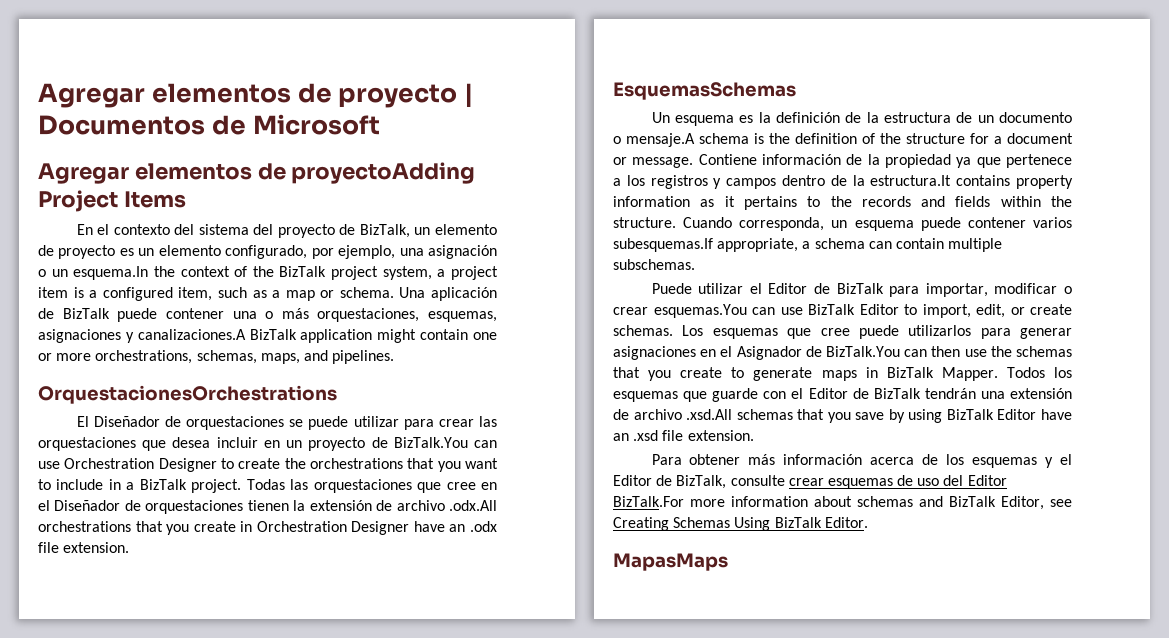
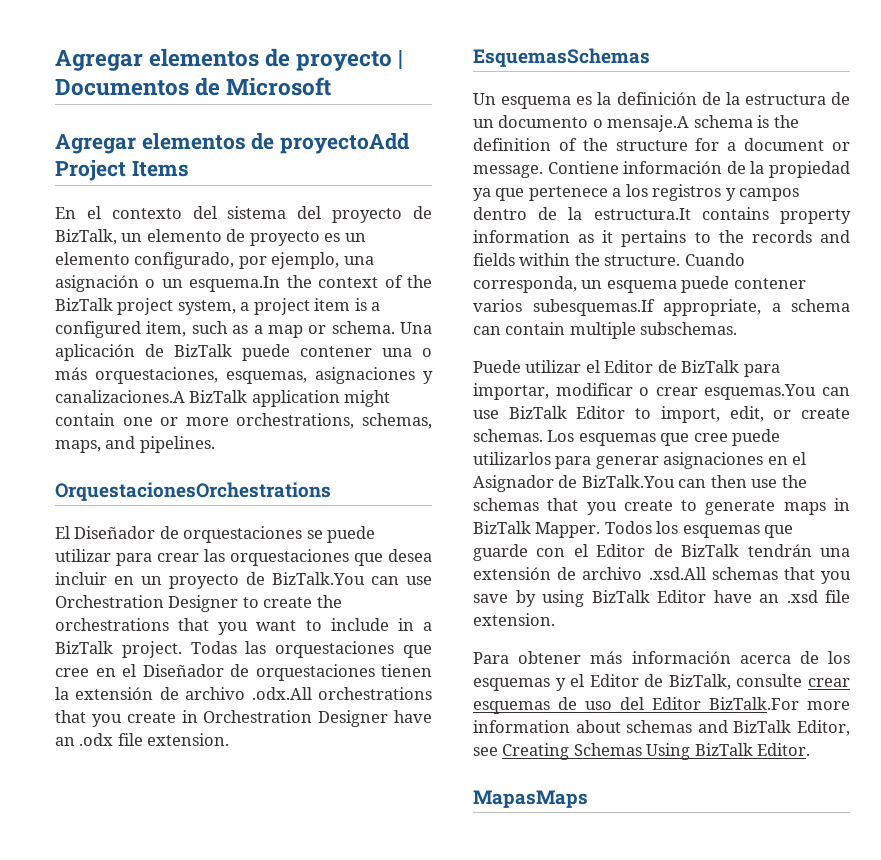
- Agregar elementos de proyectoAdding Project Items
+ Agregar elementos de proyectoAdd Project Items

